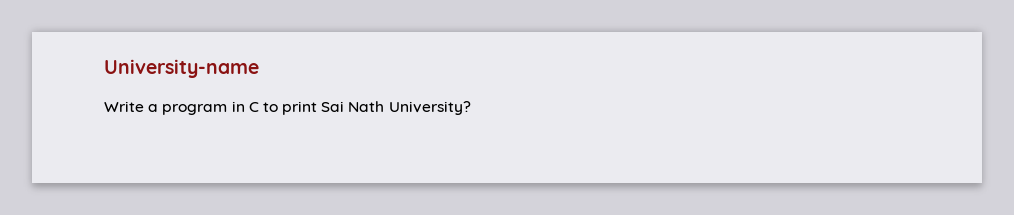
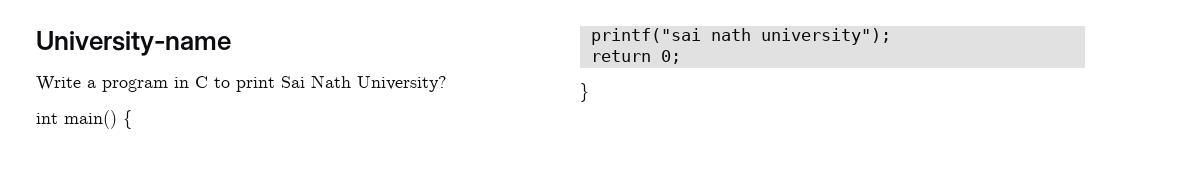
+ int main() {
+ printf("sai nath university");
+ return 0;
+ }

